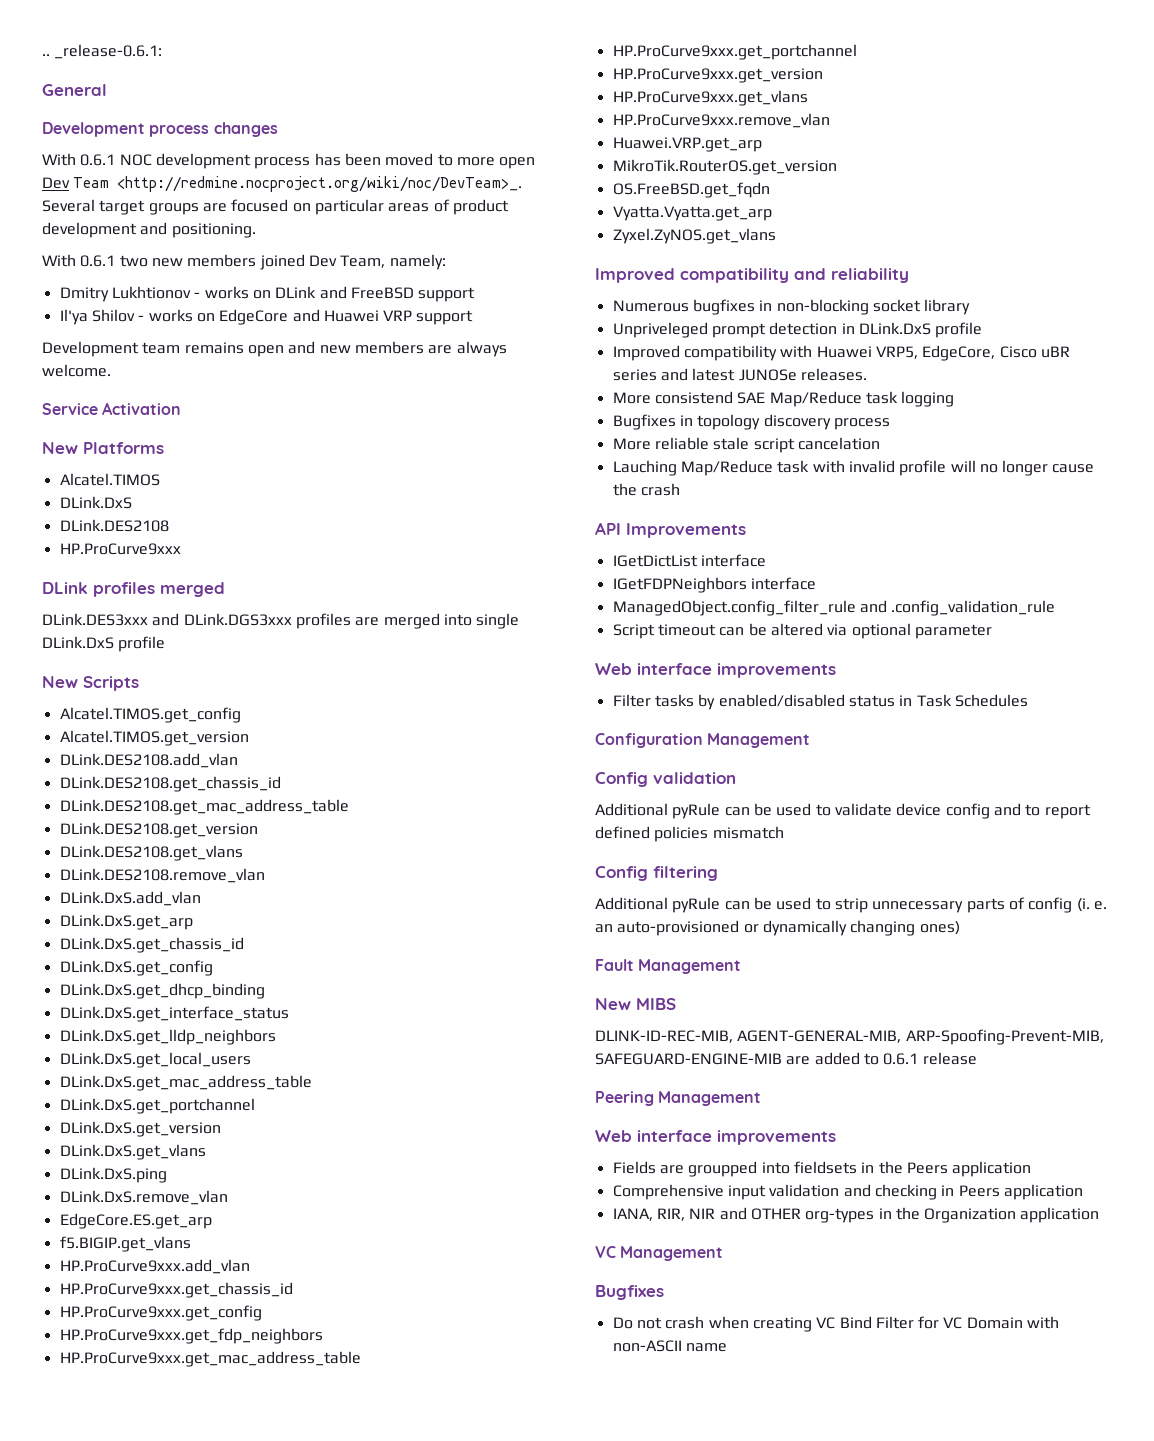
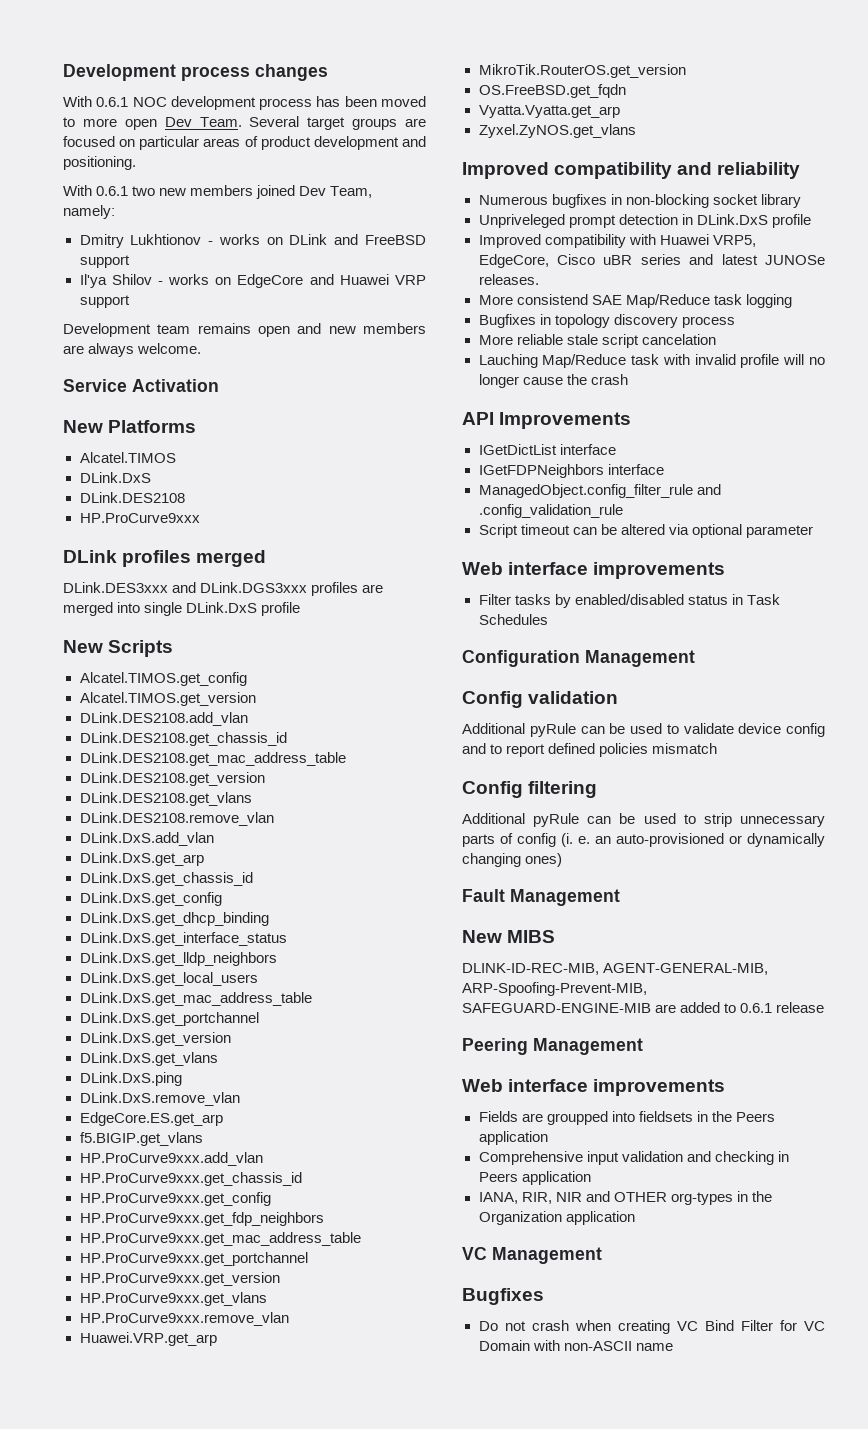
- .. _release-0.6.1:
- General
- With 0.6.1 NOC development process has been moved to more open Dev Team <http://redmine.nocproject.org/wiki/noc/DevTeam>_. Several target groups are focused on particular areas of product development and positioning.
+ With 0.6.1 NOC development process has been moved to more open Dev Team. Several target groups are focused on particular areas of product development and positioning.

